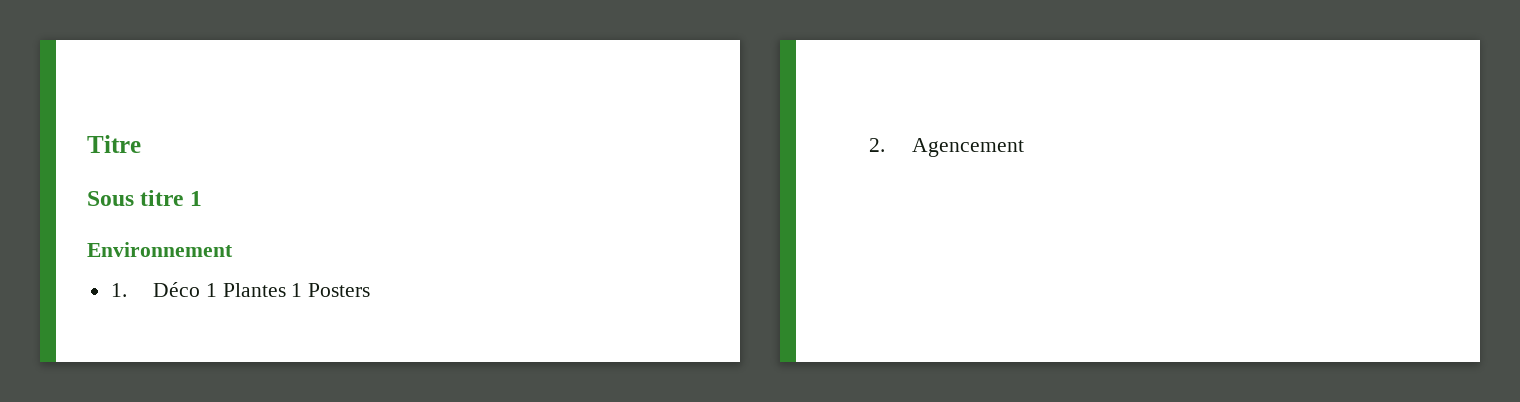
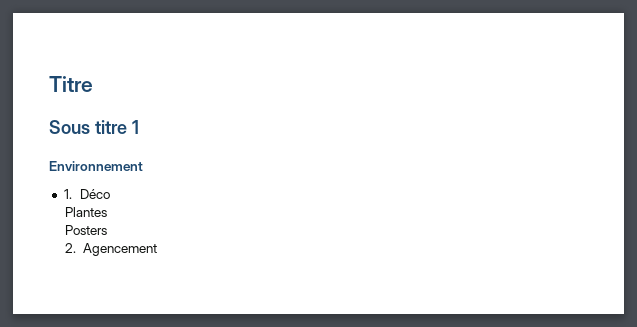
- 1. Déco 1 Plantes 1 Posters
+ 1. Déco
+ Plantes
+ Posters

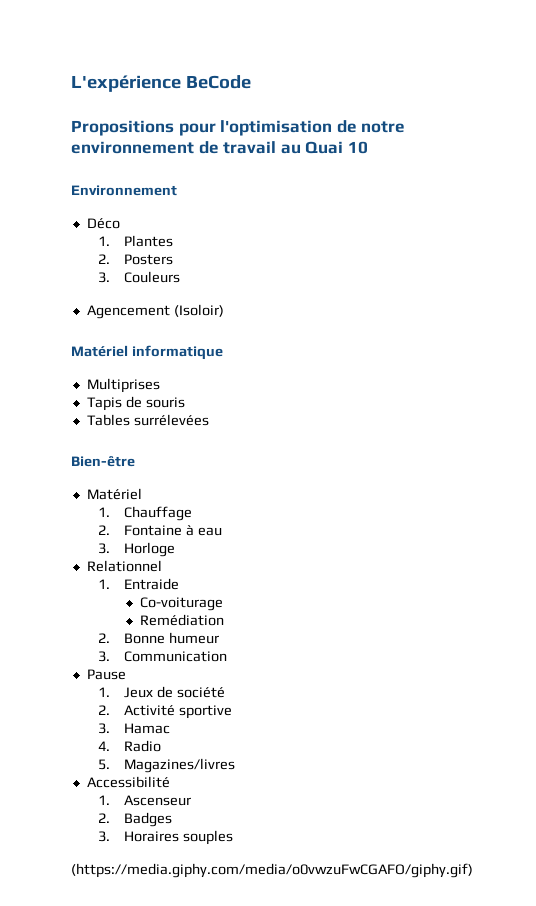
- Titre
- Sous titre 1
+ L'expérience BeCode
+ Propositions pour l'optimisation de notre environnement de travail au Quai 10
- 1. Déco
+ Déco
- Plantes
+ 1. Plantes
- Posters
+ 2. Posters
- 2. Agencement
+ 3. Couleurs
+ Agencement (Isoloir)
+ Matériel informatique
+ Multiprises
+ Tapis de souris
+ Tables surrélevées
+ Bien-être
+ Matériel
+ 1. Chauffage
+ 2. Fontaine à eau
+ 3. Horloge
+ Relationnel
+ 1. Entraide
+ Co-voiturage
+ Remédiation
+ 2. Bonne humeur
+ 3. Communication
+ Pause
+ 1. Jeux de société
+ 2. Activité sportive
+ 3. Hamac
+ 4. Radio
+ 5. Magazines/livres
+ Accessibilité
+ 1. Ascenseur
+ 2. Badges
+ 3. Horaires souples
+ (https://media.giphy.com/media/o0vwzuFwCGAFO/giphy.gif)

